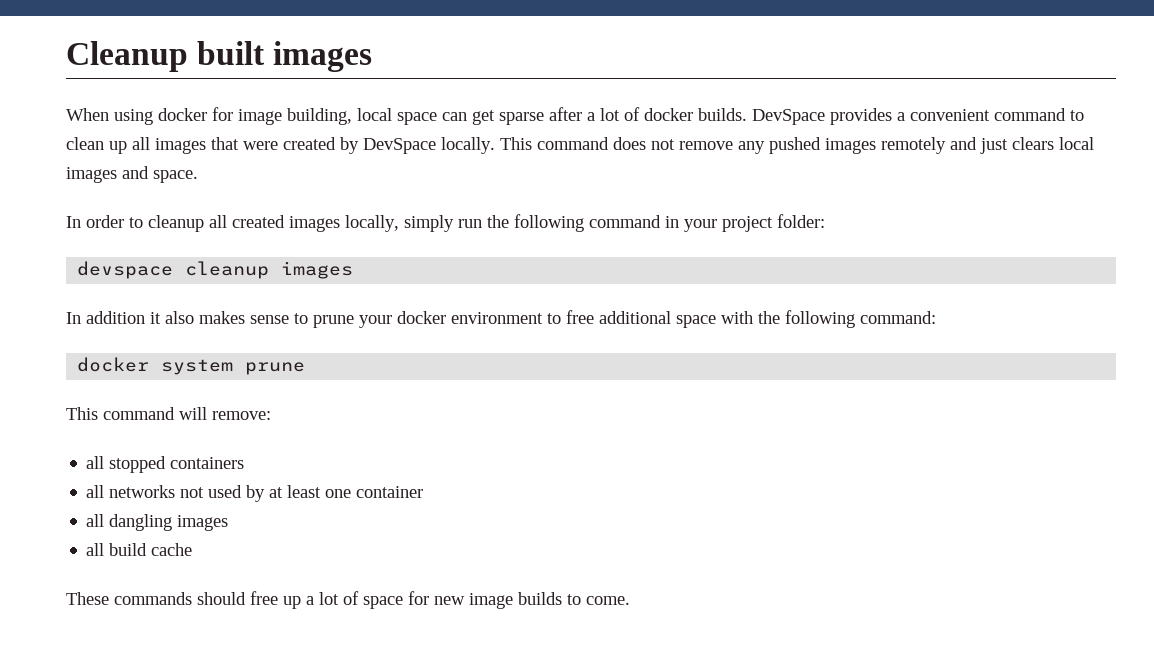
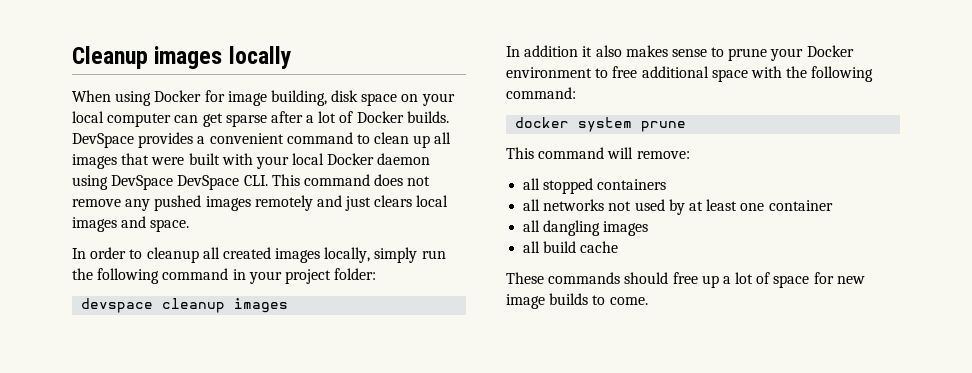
- Cleanup built images
+ Cleanup images locally
- When using docker for image building, local space can get sparse after a lot of docker builds.
+ When using Docker for image building, disk space on your local computer can get sparse after a lot of Docker builds.
- DevSpace provides a convenient command to clean up all images that were created by DevSpace locally. This command does not remove any pushed images remotely and just clears local images and space.
+ DevSpace provides a convenient command to clean up all images that were built with your local Docker daemon using DevSpace DevSpace CLI. This command does not remove any pushed images remotely and just clears local images and space.
- In addition it also makes sense to prune your docker environment to free additional space with the following command:
+ In addition it also makes sense to prune your Docker environment to free additional space with the following command:

